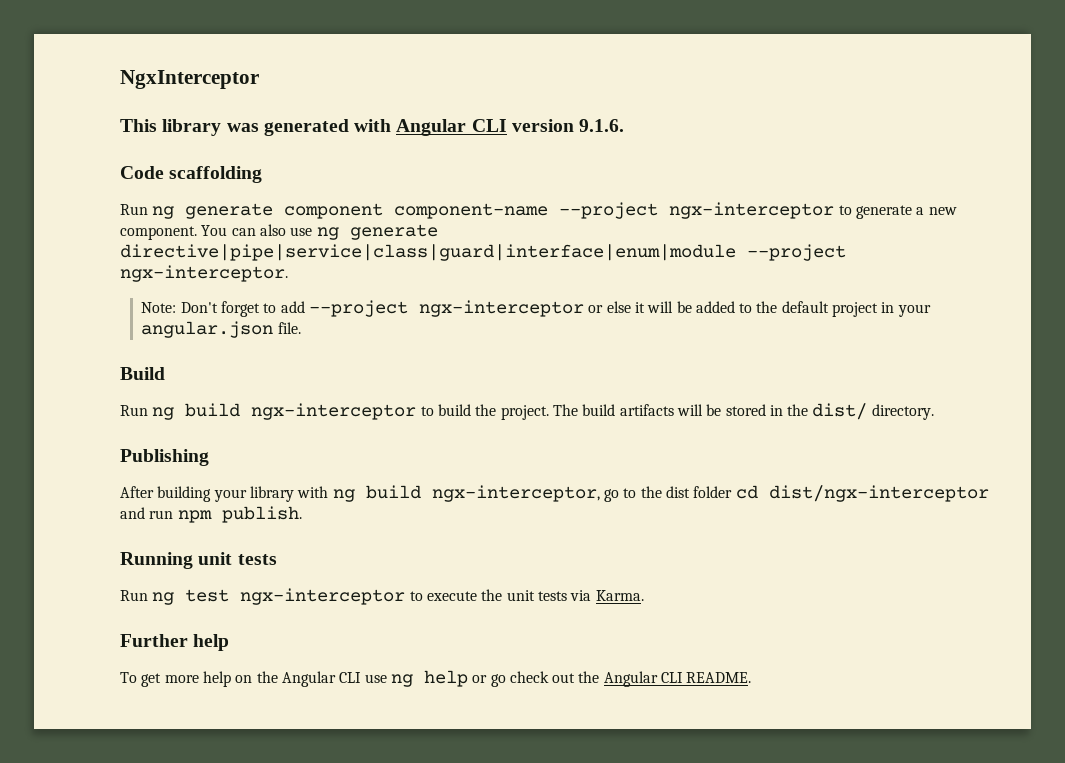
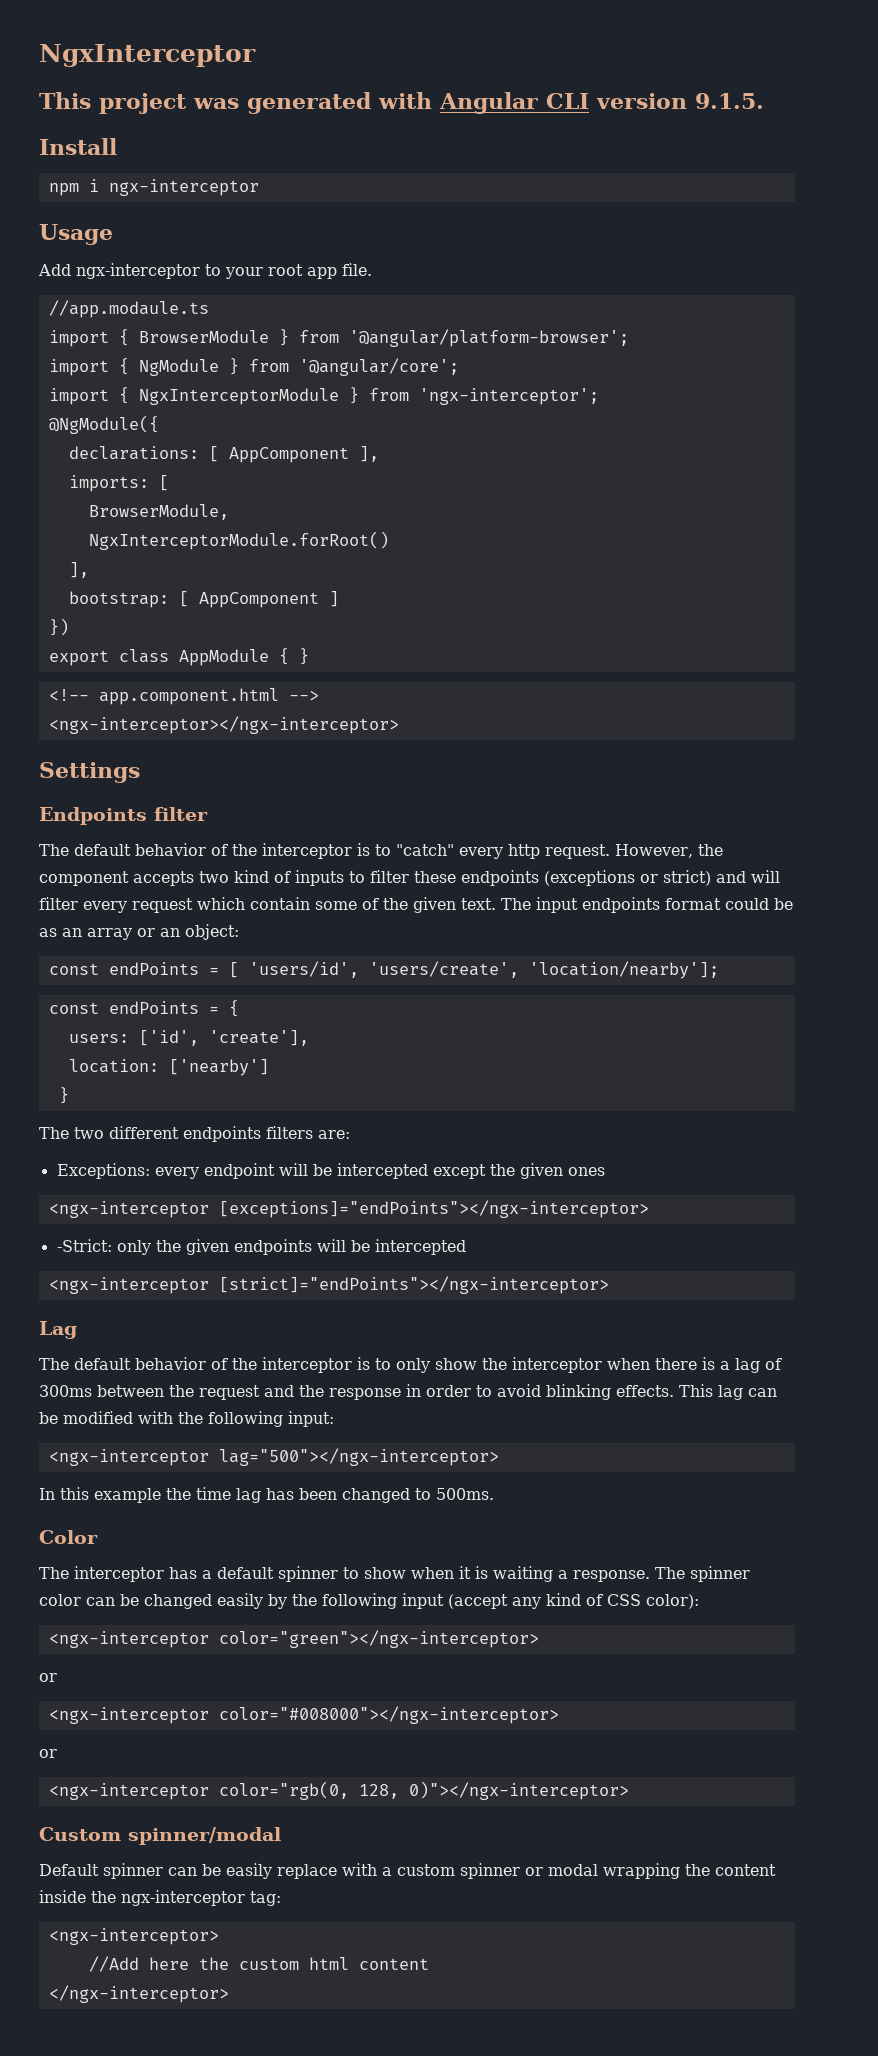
- This library was generated with Angular CLI version 9.1.6.
- Code scaffolding
- Run ng generate component component-name --project ngx-interceptor to generate a new component. You can also use ng generate directive|pipe|service|class|guard|interface|enum|module --project ngx-interceptor.
- Note: Don't forget to add --project ngx-interceptor or else it will be added to the default project in your angular.json file.
- Build
- Run ng build ngx-interceptor to build the project. The build artifacts will be stored in the dist/ directory.
- Publishing
- After building your library with ng build ngx-interceptor, go to the dist folder cd dist/ngx-interceptor and run npm publish.
- Running unit tests
- Run ng test ngx-interceptor to execute the unit tests via Karma.
- Further help
- To get more help on the Angular CLI use ng help or go check out the Angular CLI README.
+ This project was generated with Angular CLI version 9.1.5.
+ Install
+ npm i ngx-interceptor
+ Usage
+ Add ngx-interceptor to your root app file.
+ //app.modaule.ts
+ import { BrowserModule } from '@angular/platform-browser';
+ import { NgModule } from '@angular/core';
+ import { NgxInterceptorModule } from 'ngx-interceptor';
+ @NgModule({
+ declarations: [ AppComponent ],
+ imports: [
+ BrowserModule,
+ NgxInterceptorModule.forRoot()
+ ],
+ bootstrap: [ AppComponent ]
+ })
+ export class AppModule { }
+ <!-- app.component.html -->
+ <ngx-interceptor></ngx-interceptor>
+ Settings
+ Endpoints filter
+ The default behavior of the interceptor is to "catch" every http request. However, the component accepts two kind of inputs to filter these endpoints (exceptions or strict) and will filter every request which contain some of the given text. The input endpoints format could be as an array or an object:
+ const endPoints = [ 'users/id', 'users/create', 'location/nearby'];
+ const endPoints = {
+ users: ['id', 'create'],
+ location: ['nearby']
+ }
+ The two different endpoints filters are:
+ Exceptions: every endpoint will be intercepted except the given ones
+ <ngx-interceptor [exceptions]="endPoints"></ngx-interceptor>
+ -Strict: only the given endpoints will be intercepted
+ <ngx-interceptor [strict]="endPoints"></ngx-interceptor>
+ Lag
+ The default behavior of the interceptor is to only show the interceptor when there is a lag of 300ms between the request and the response in order to avoid blinking effects. This lag can be modified with the following input:
+ <ngx-interceptor lag="500"></ngx-interceptor>
+ In this example the time lag has been changed to 500ms.
+ Color
+ The interceptor has a default spinner to show when it is waiting a response. The spinner color can be changed easily by the following input (accept any kind of CSS color):
+ <ngx-interceptor color="green"></ngx-interceptor>
+ or
+ <ngx-interceptor color="#008000"></ngx-interceptor>
+ or
+ <ngx-interceptor color="rgb(0, 128, 0)"></ngx-interceptor>
+ Custom spinner/modal
+ Default spinner can be easily replace with a custom spinner or modal wrapping the content inside the ngx-interceptor tag:
+ <ngx-interceptor>
+ //Add here the custom html content
+ </ngx-interceptor>

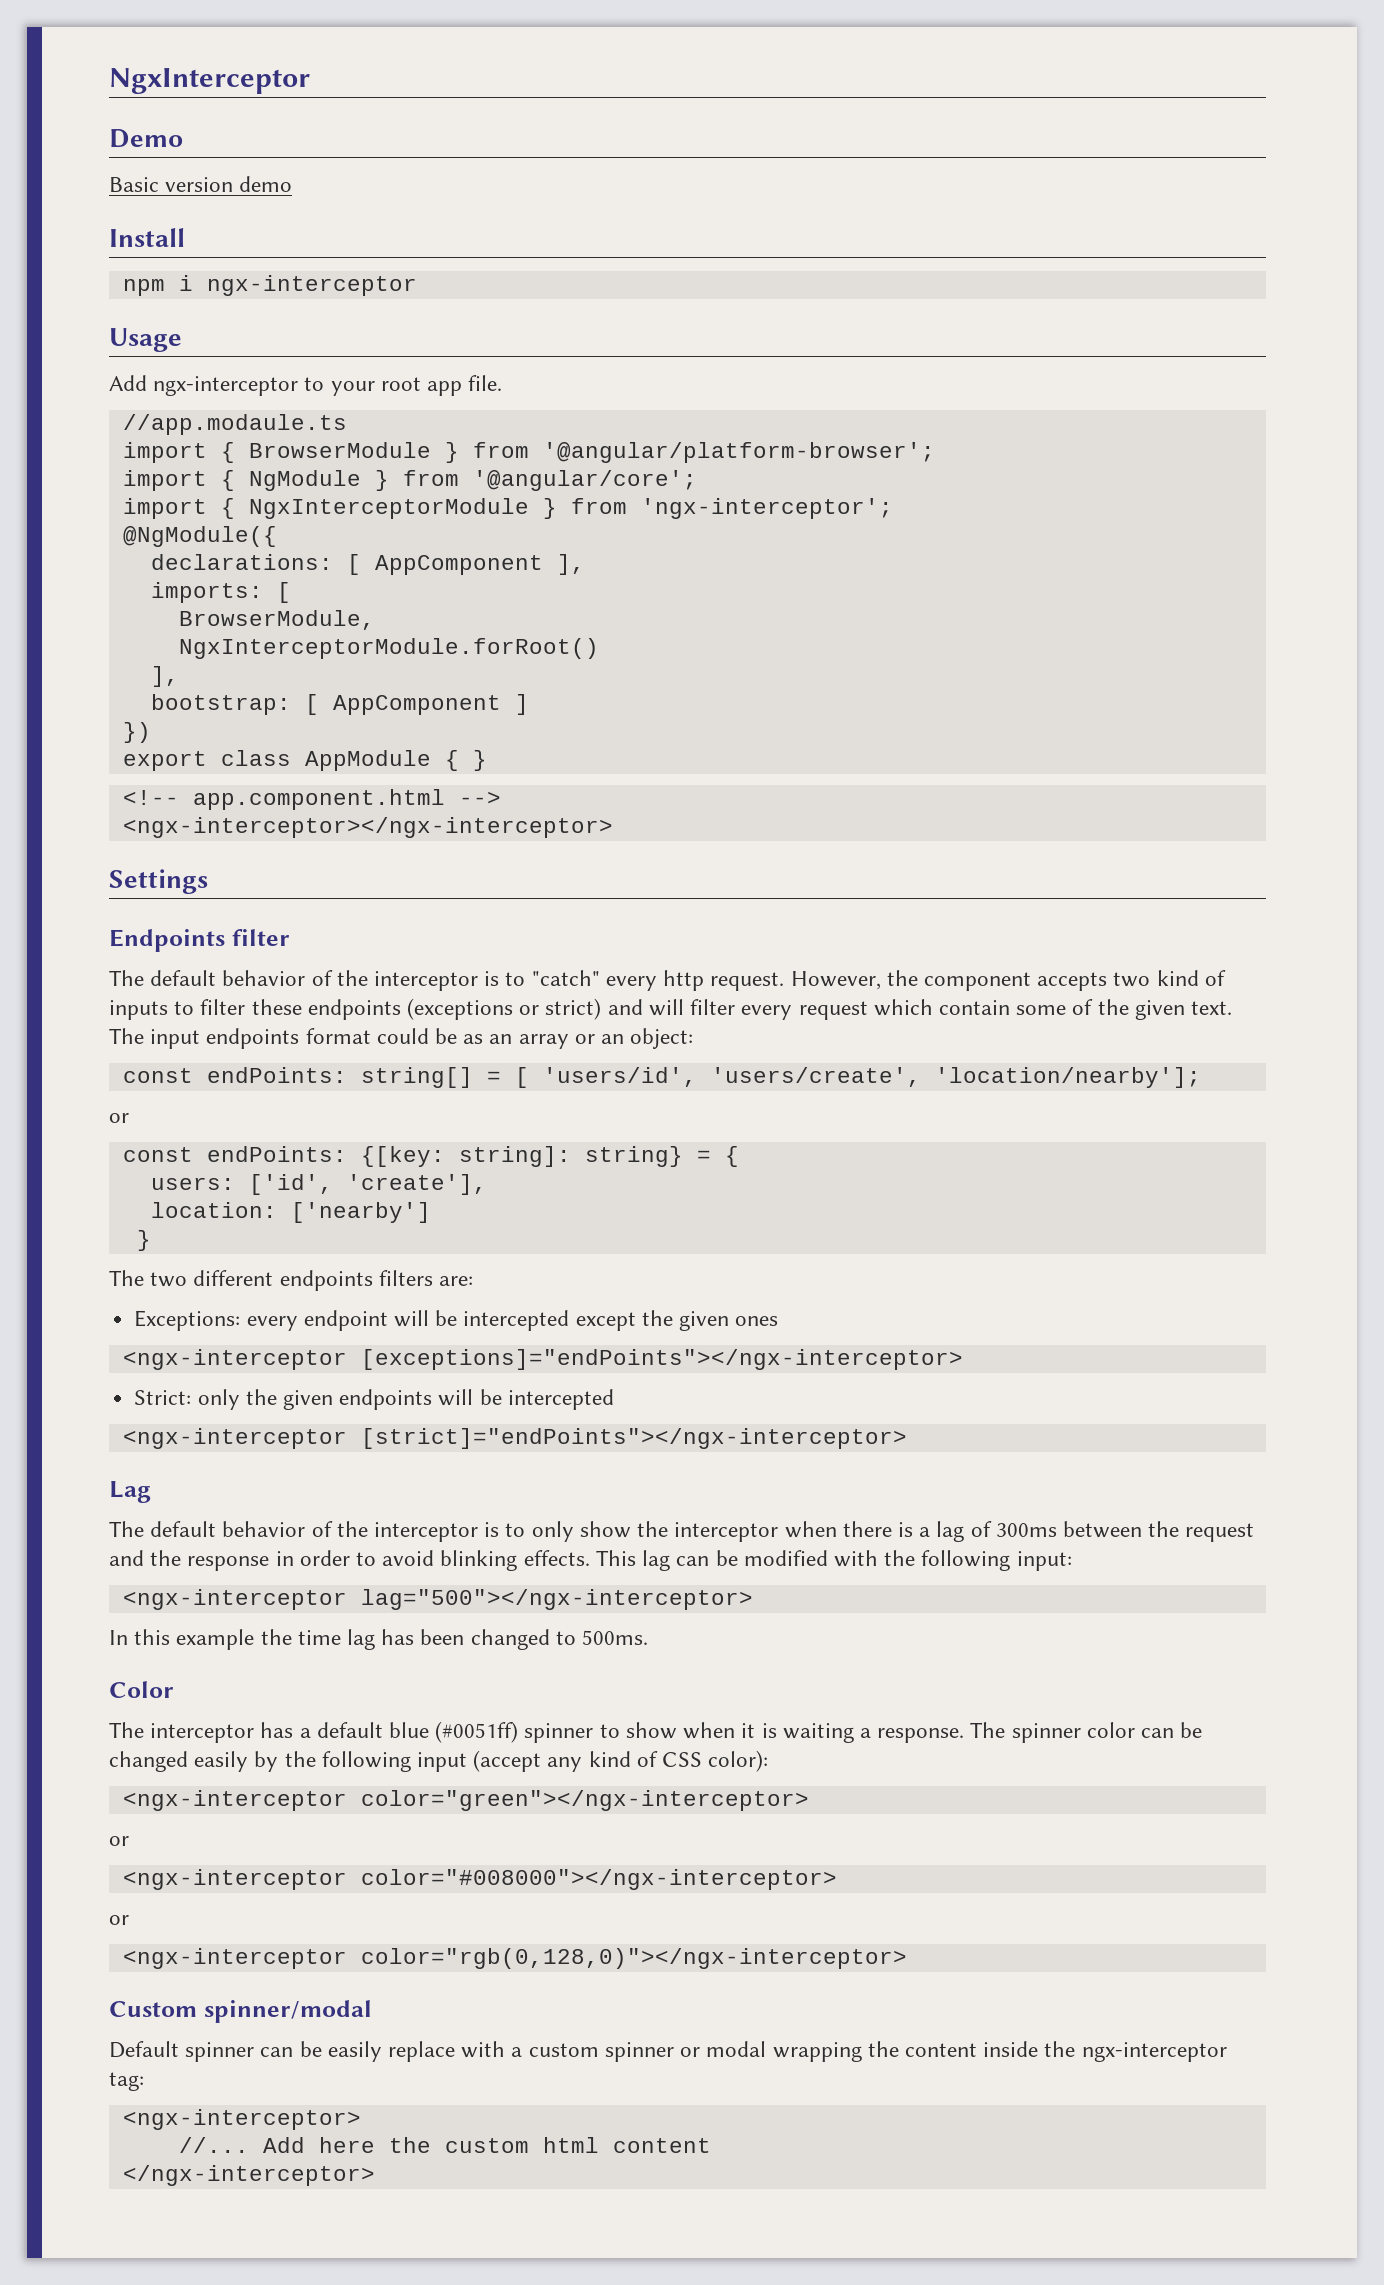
- This project was generated with Angular CLI version 9.1.5.
+ Demo
+ Basic version demo
- const endPoints = [ 'users/id', 'users/create', 'location/nearby'];
- const endPoints = {
+ const endPoints: string[] = [ 'users/id', 'users/create', 'location/nearby'];
+ or
+ const endPoints: {[key: string]: string} = {
- -Strict: only the given endpoints will be intercepted
+ Strict: only the given endpoints will be intercepted
- The interceptor has a default spinner to show when it is waiting a response.
+ The interceptor has a default blue (#0051ff) spinner to show when it is waiting a response.
- <ngx-interceptor color="rgb(0, 128, 0)"></ngx-interceptor>
+ <ngx-interceptor color="rgb(0,128,0)"></ngx-interceptor>
- //Add here the custom html content
+ //... Add here the custom html content

